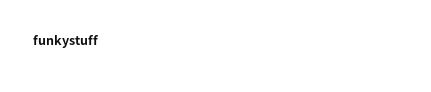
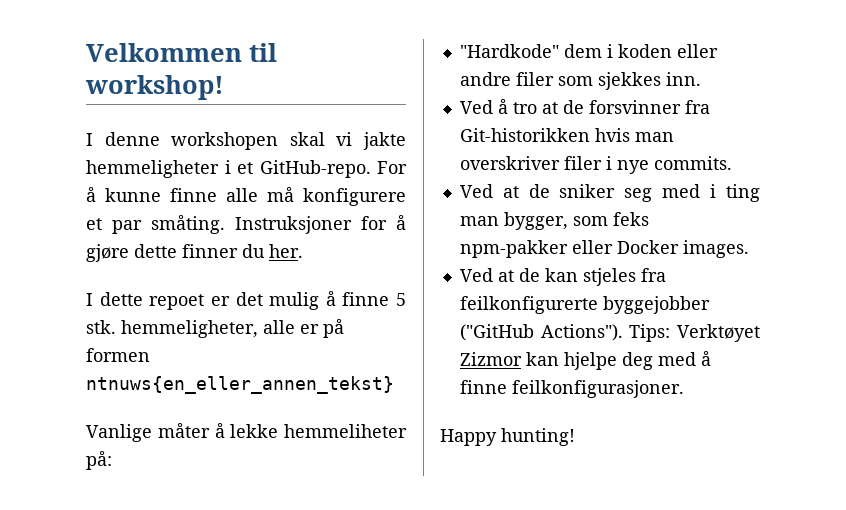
- funkystuff
+ Velkommen til workshop!
+ I denne workshopen skal vi jakte hemmeligheter i et GitHub-repo. For å kunne finne alle må konfigurere et par småting. Instruksjoner for å gjøre dette finner du her.
+ I dette repoet er det mulig å finne 5 stk. hemmeligheter, alle er på formen ntnuws{en_eller_annen_tekst}
+ Vanlige måter å lekke hemmeliheter på:
+ "Hardkode" dem i koden eller andre filer som sjekkes inn.
+ Ved å tro at de forsvinner fra Git-historikken hvis man overskriver filer i nye commits.
+ Ved at de sniker seg med i ting man bygger, som feks npm-pakker eller Docker images.
+ Ved at de kan stjeles fra feilkonfigurerte byggejobber ("GitHub Actions"). Tips: Verktøyet Zizmor kan hjelpe deg med å finne feilkonfigurasjoner.
+ Happy hunting!

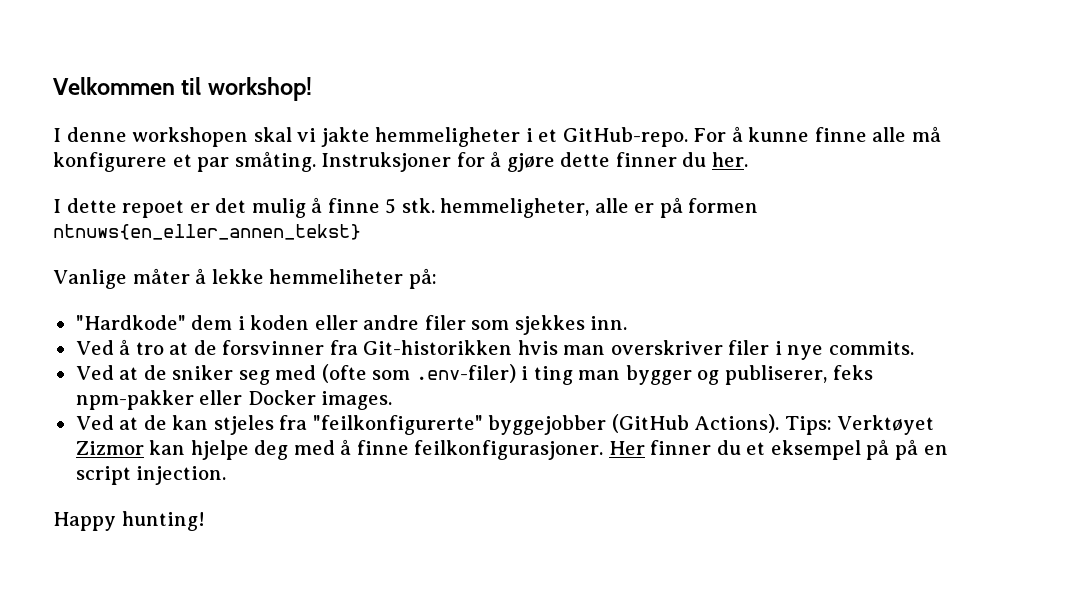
- Ved at de sniker seg med i ting man bygger, som feks npm-pakker eller Docker images.
+ Ved at de sniker seg med (ofte som .env-filer) i ting man bygger og publiserer, feks npm-pakker eller Docker images.
- Ved at de kan stjeles fra feilkonfigurerte byggejobber ("GitHub Actions").
+ Ved at de kan stjeles fra "feilkonfigurerte" byggejobber (GitHub Actions).
+ Her finner du et eksempel på på en script injection.

